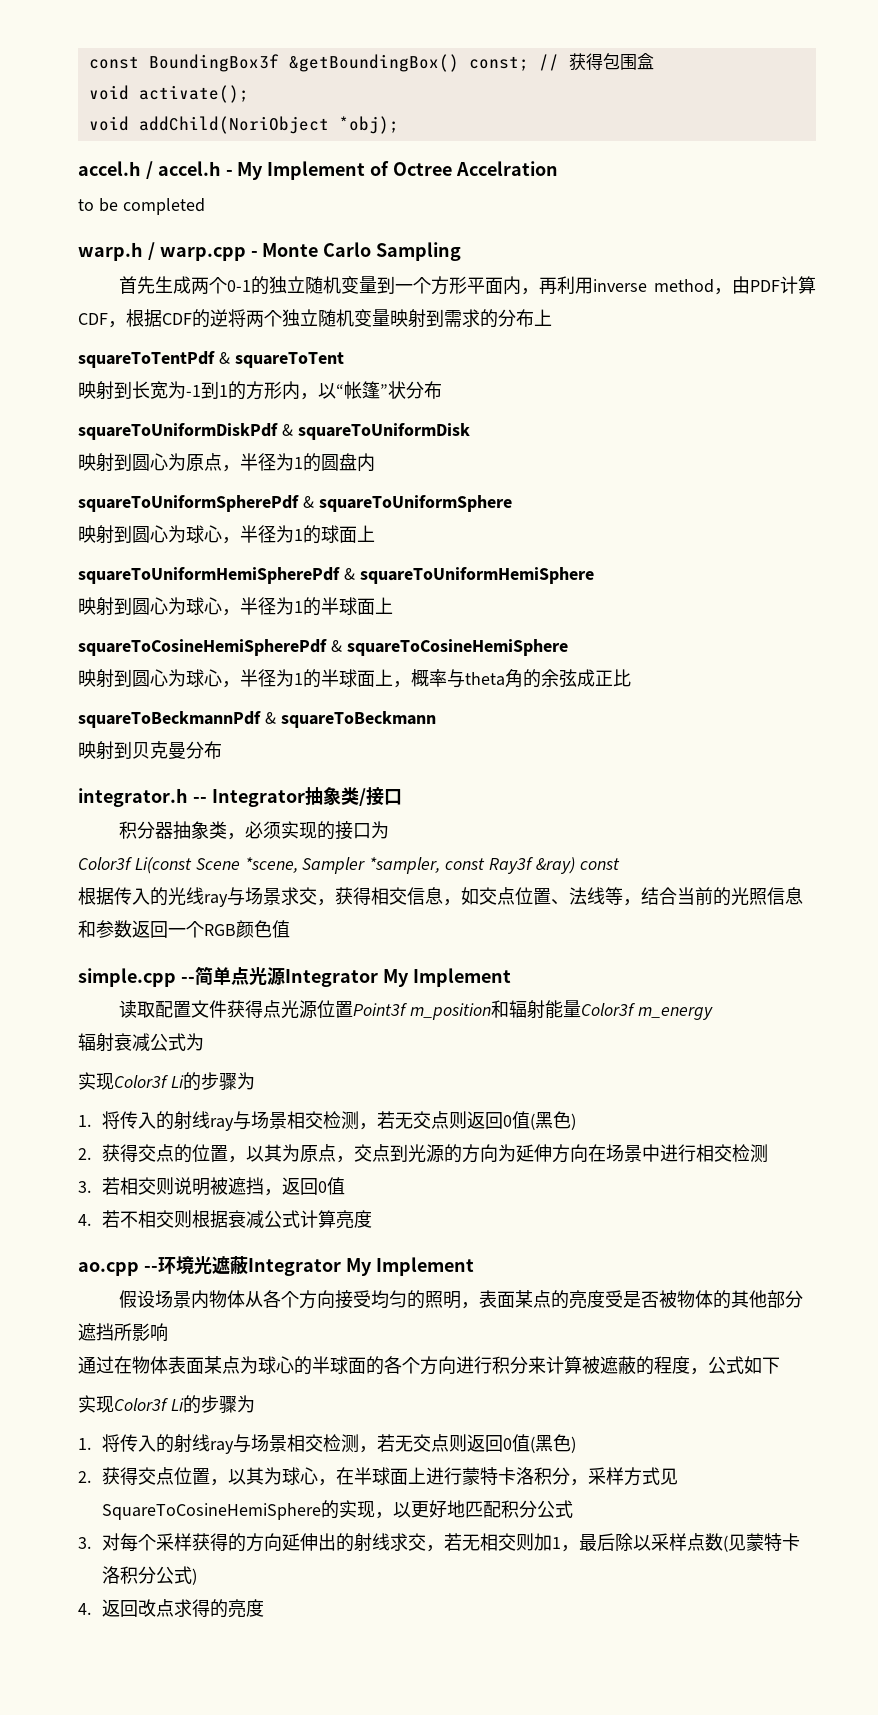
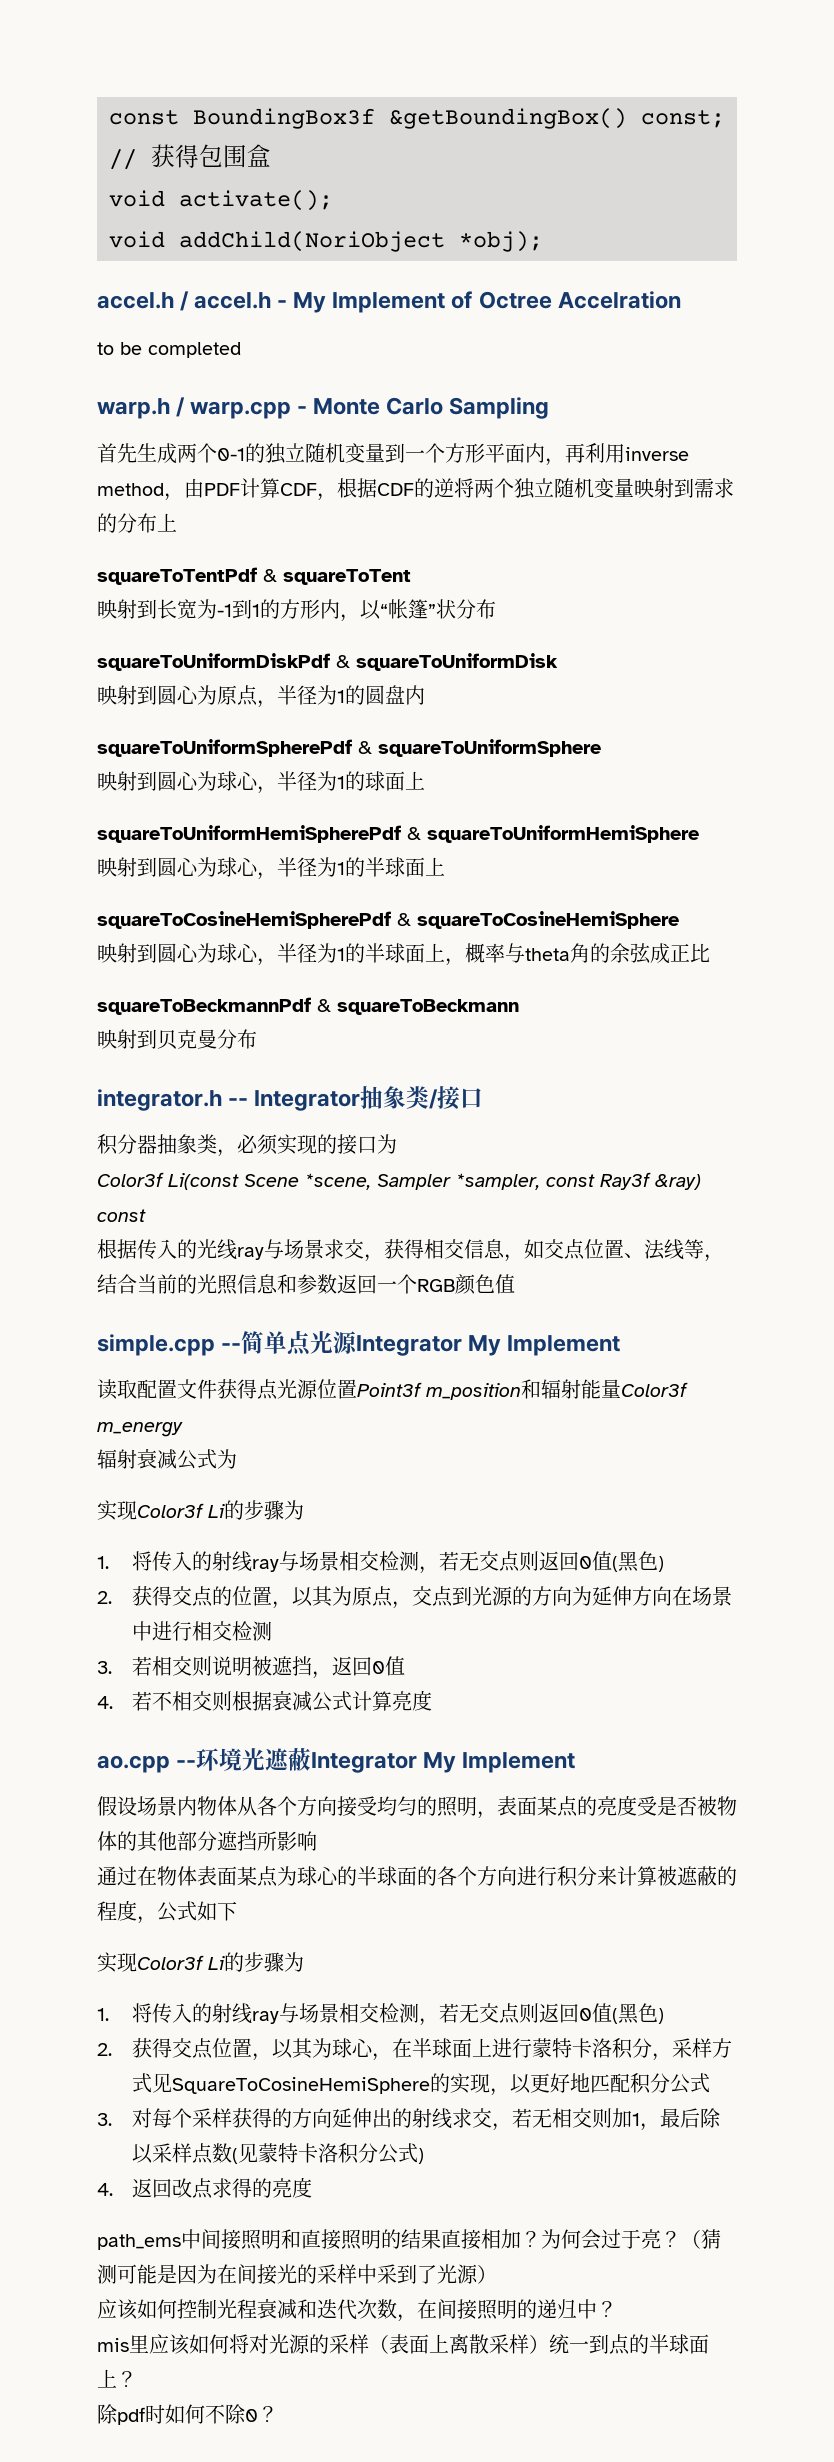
+ path_ems中间接照明和直接照明的结果直接相加？为何会过于亮？（猜测可能是因为在间接光的采样中采到了光源）
+ 应该如何控制光程衰减和迭代次数，在间接照明的递归中？
+ mis里应该如何将对光源的采样（表面上离散采样）统一到点的半球面上？
+ 除pdf时如何不除0？

